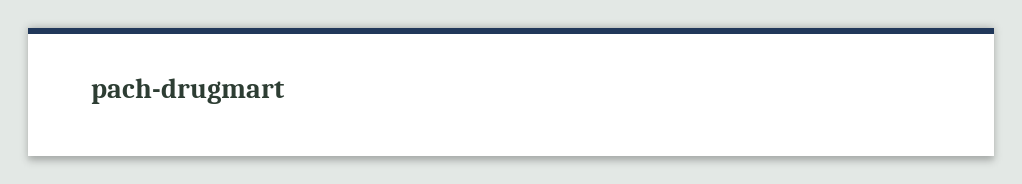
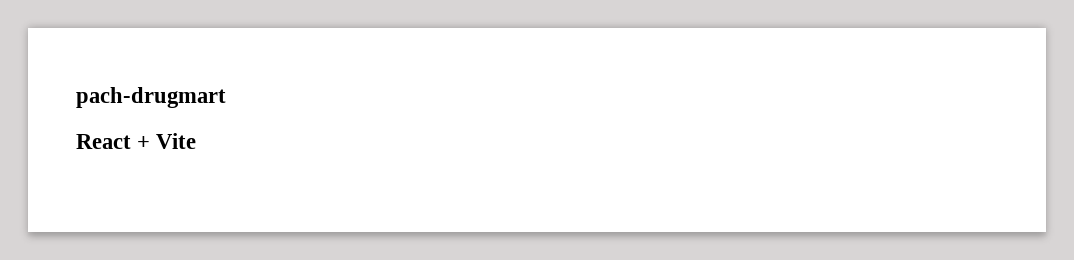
+ React + Vite

